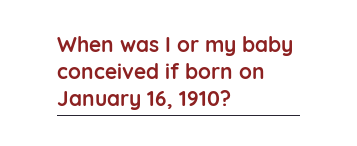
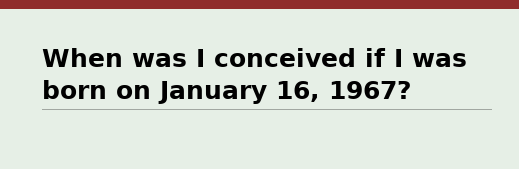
- When was I or my baby conceived if born on January 16, 1910?
+ When was I conceived if I was born on January 16, 1967?

